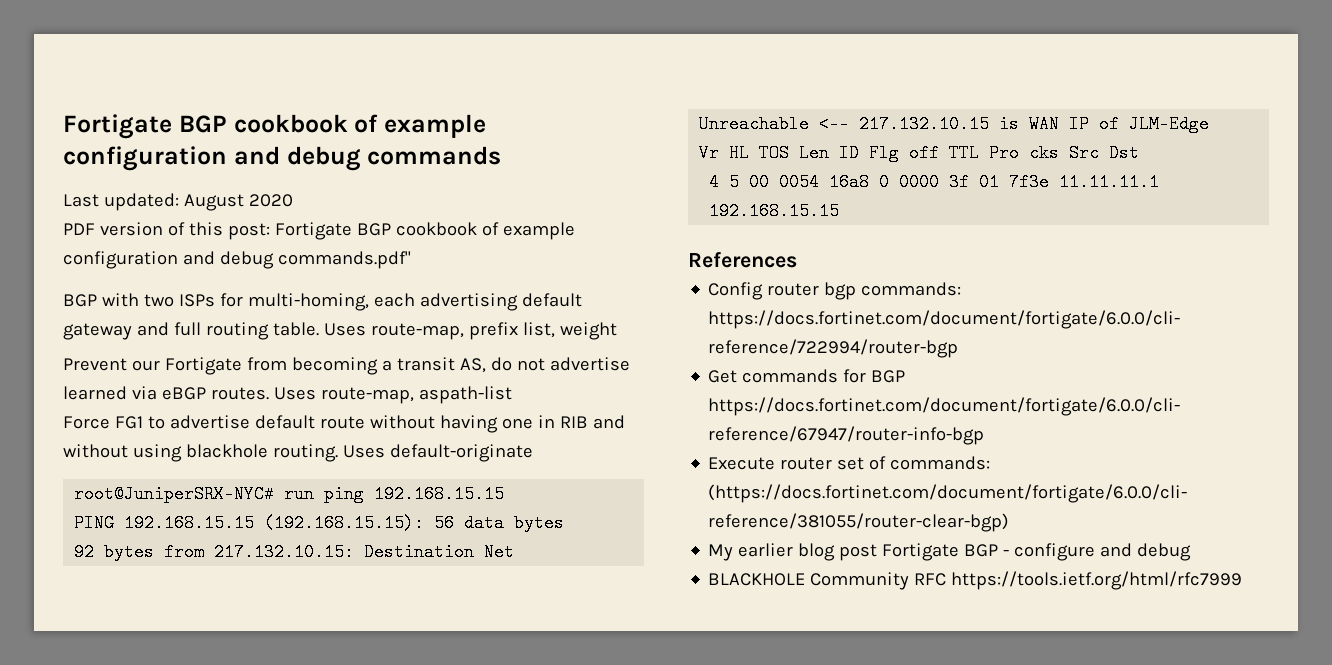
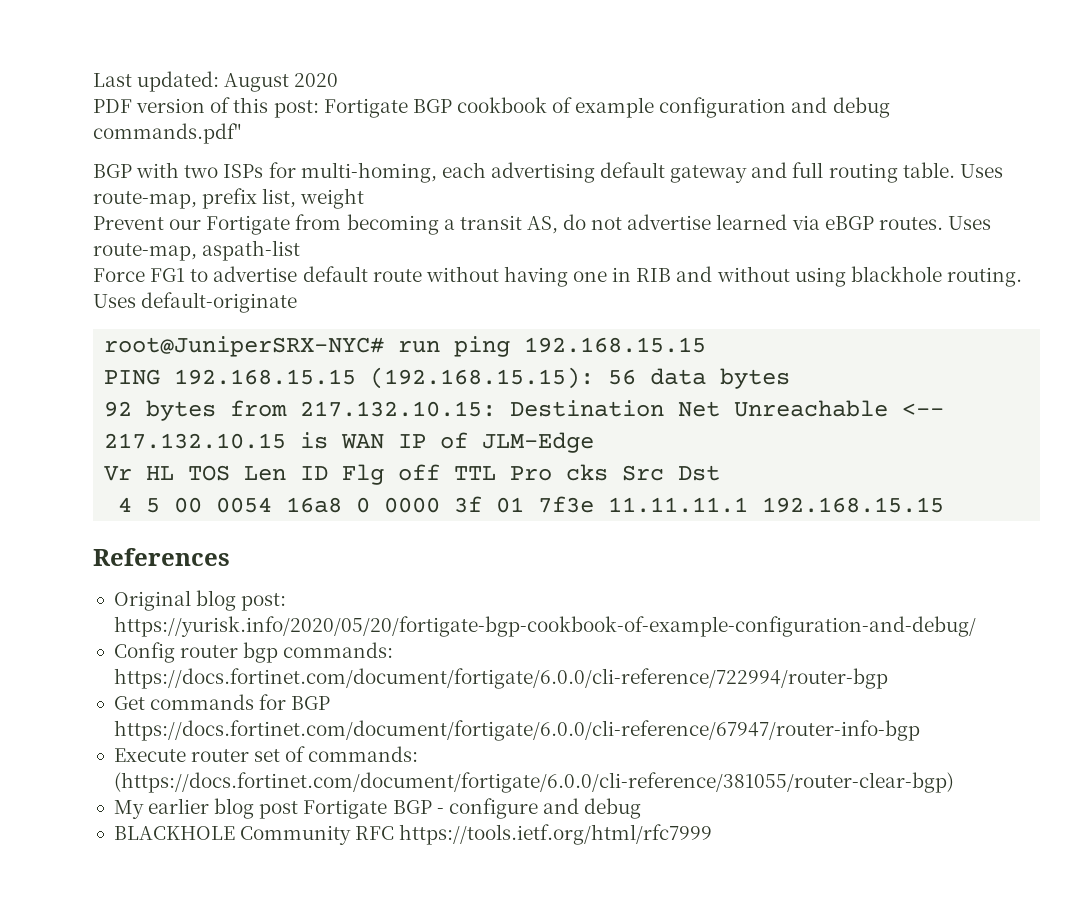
- Fortigate BGP cookbook of example configuration and debug commands
+ Original blog post: https://yurisk.info/2020/05/20/fortigate-bgp-cookbook-of-example-configuration-and-debug/

